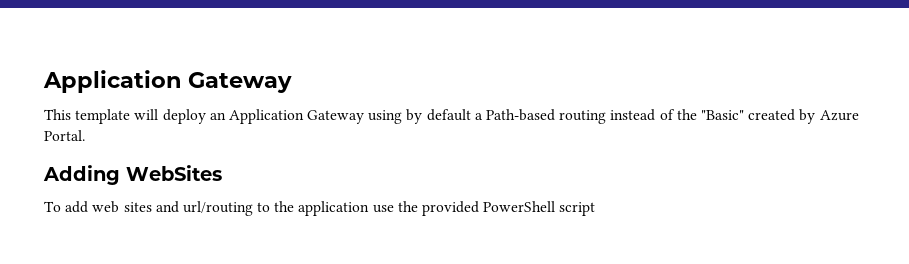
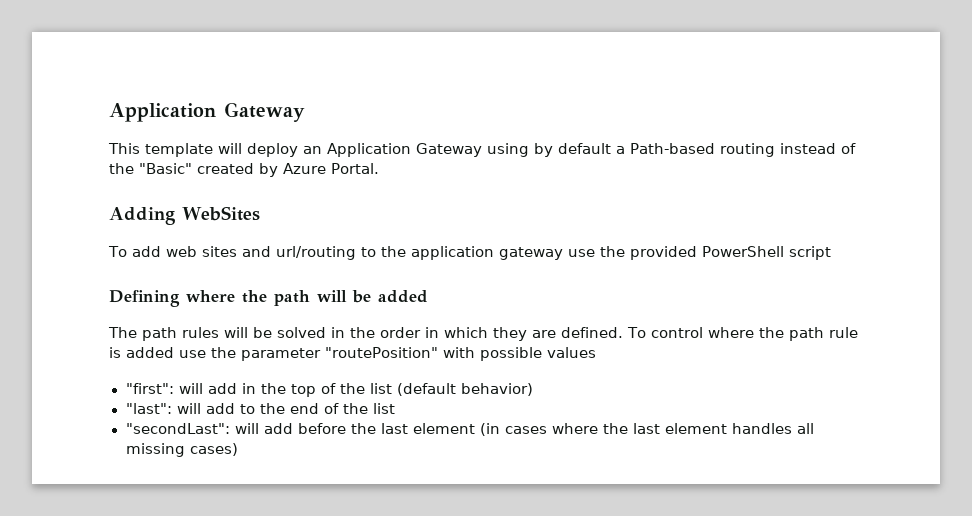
- To add web sites and url/routing to the application use the provided PowerShell script
+ To add web sites and url/routing to the application gateway use the provided PowerShell script
+ Defining where the path will be added
+ The path rules will be solved in the order in which they are defined. To control where the path rule is added use the parameter "routePosition" with possible values
+ "first": will add in the top of the list (default behavior)
+ "last": will add to the end of the list
+ "secondLast": will add before the last element (in cases where the last element handles all missing cases)

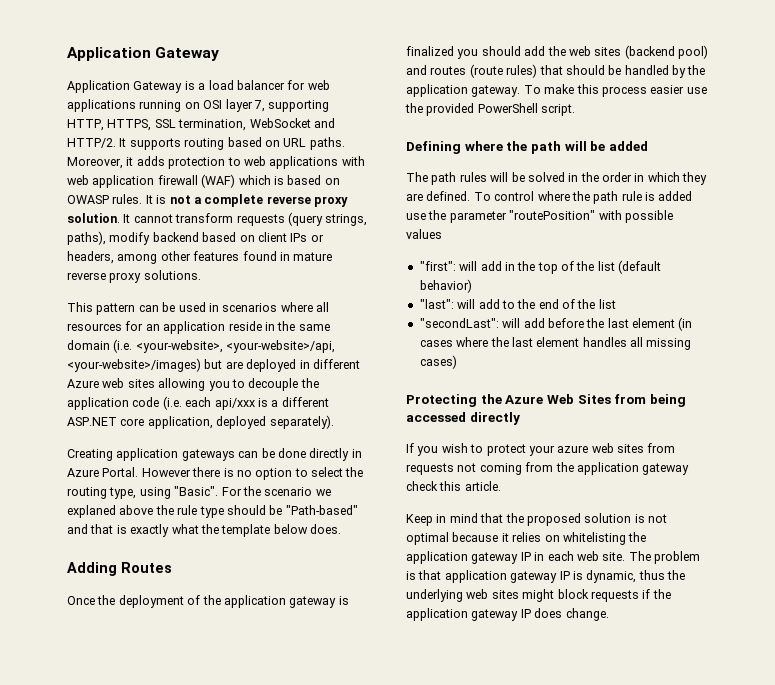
- This template will deploy an Application Gateway using by default a Path-based routing instead of the "Basic" created by Azure Portal.
- Adding WebSites
- To add web sites and url/routing to the application gateway use the provided PowerShell script
+ Application Gateway is a load balancer for web applications running on OSI layer 7, supporting HTTP, HTTPS, SSL termination, WebSocket and HTTP/2. It supports routing based on URL paths. Moreover, it adds protection to web applications with web application firewall (WAF) which is based on OWASP rules. It is not a complete reverse proxy solution. It cannot transform requests (query strings, paths), modify backend based on client IPs or headers, among other features found in mature reverse proxy solutions.
+ This pattern can be used in scenarios where all resources for an application reside in the same domain (i.e. <your-website>, <your-website>/api, <your-website>/images) but are deployed in different Azure web sites allowing you to decouple the application code (i.e. each api/xxx is a different ASP.NET core application, deployed separately).
+ Creating application gateways can be done directly in Azure Portal. However there is no option to select the routing type, using "Basic". For the scenario we explaned above the rule type should be "Path-based" and that is exactly what the template below does.
+ Adding Routes
+ Once the deployment of the application gateway is finalized you should add the web sites (backend pool) and routes (route rules) that should be handled by the application gateway. To make this process easier use the provided PowerShell script.
+ Protecting the Azure Web Sites from being accessed directly
+ If you wish to protect your azure web sites from requests not coming from the application gateway check this article.
+ Keep in mind that the proposed solution is not optimal because it relies on whitelisting the application gateway IP in each web site. The problem is that application gateway IP is dynamic, thus the underlying web sites might block requests if the application gateway IP does change.

